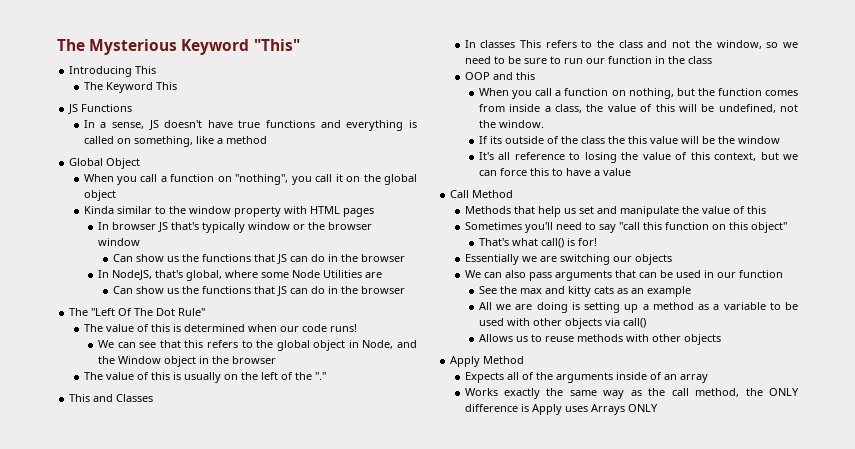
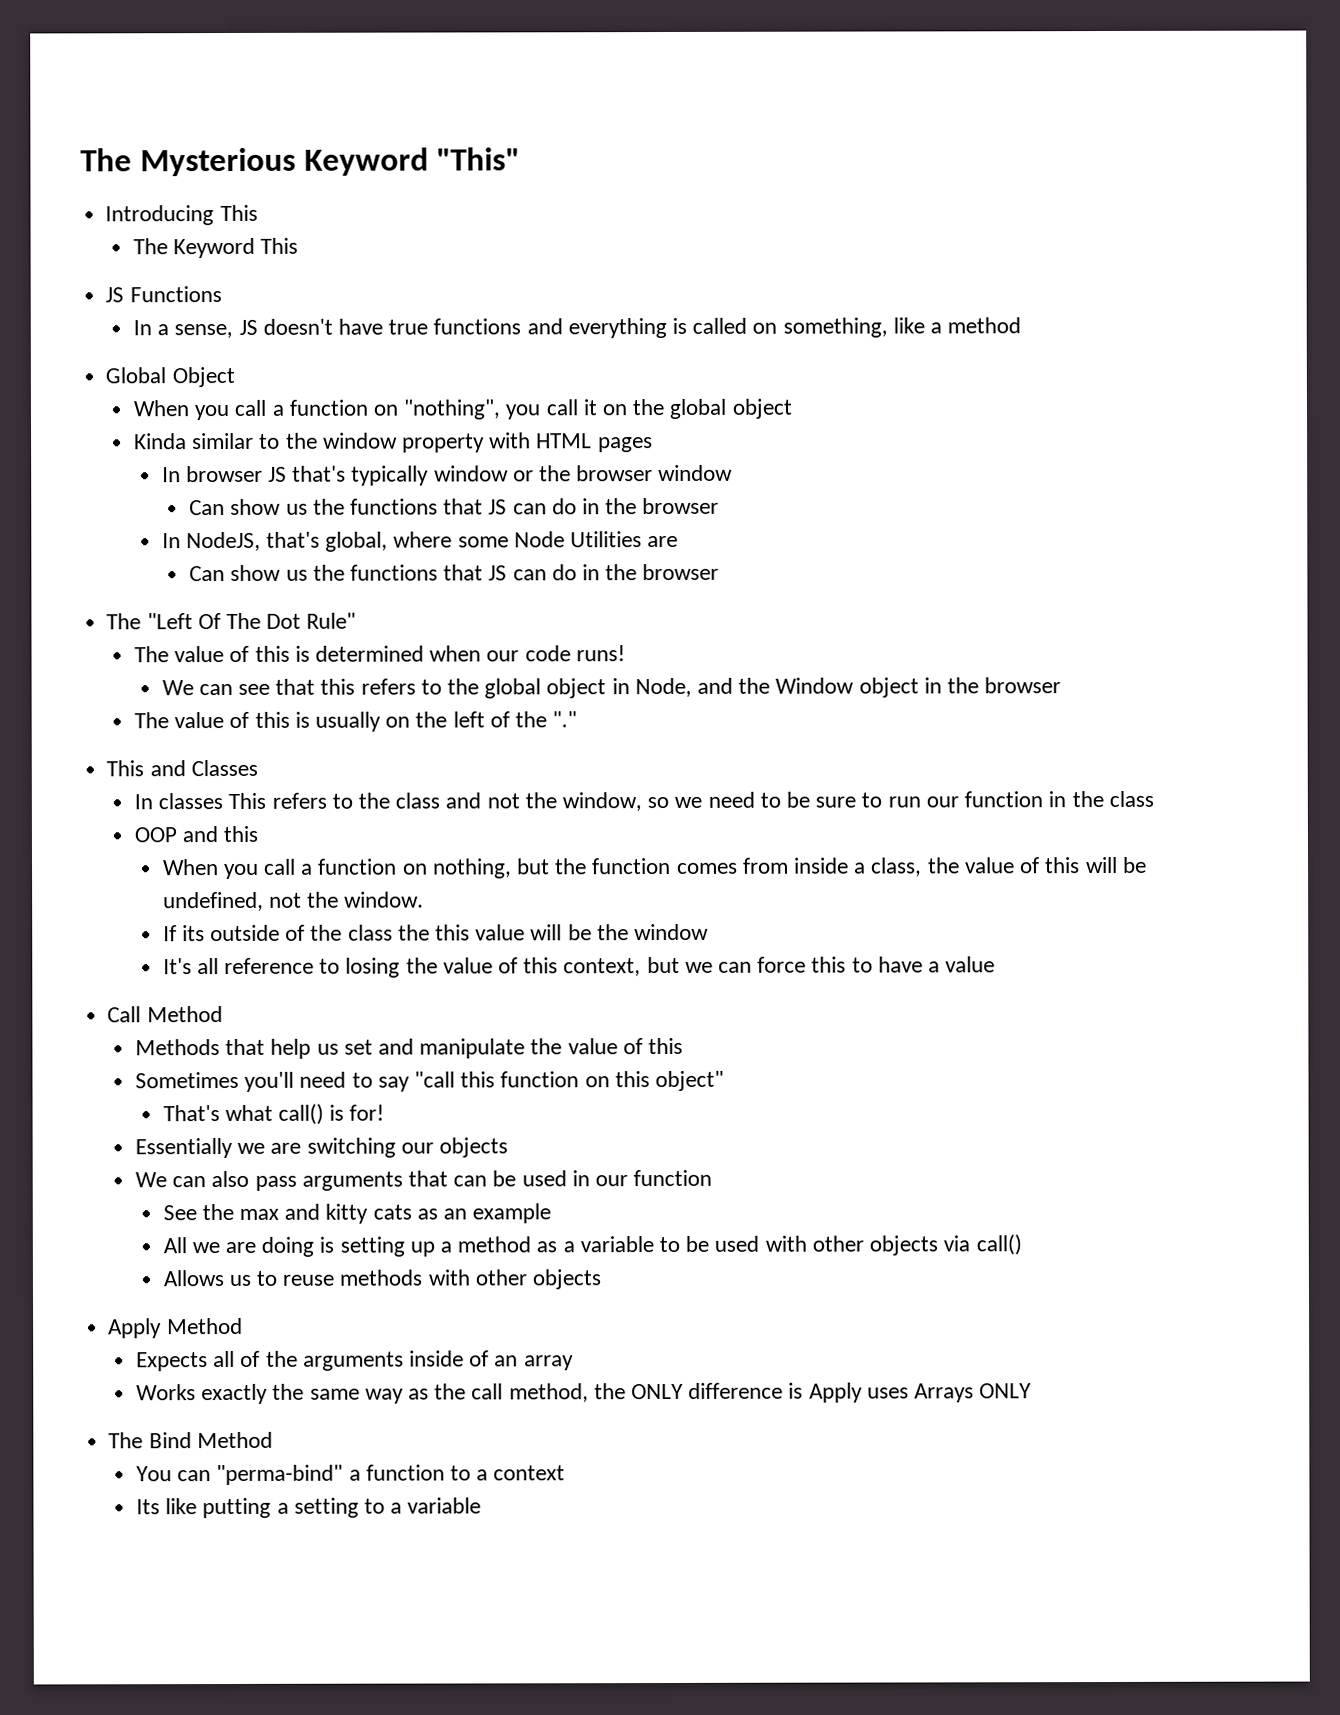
+ The Bind Method
+ You can "perma-bind" a function to a context
+ Its like putting a setting to a variable

